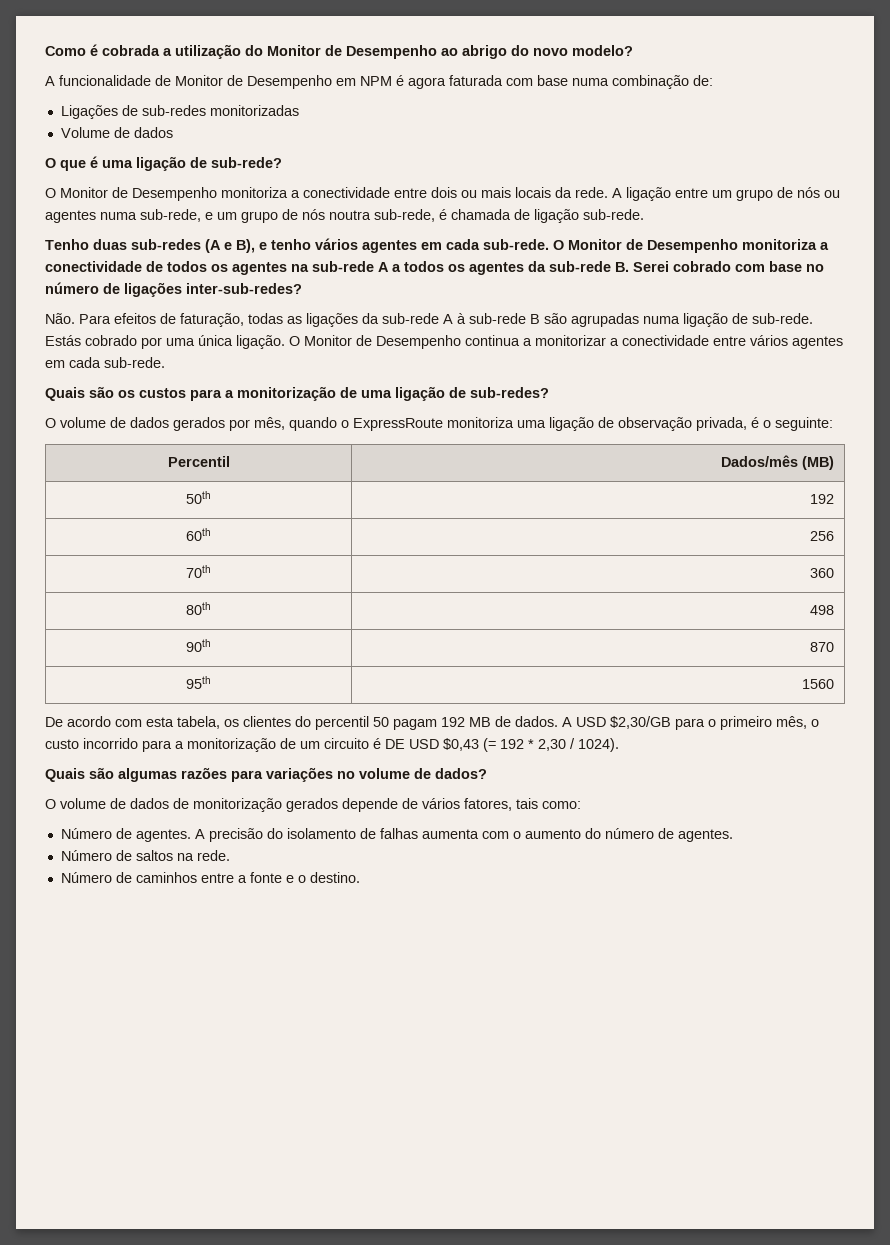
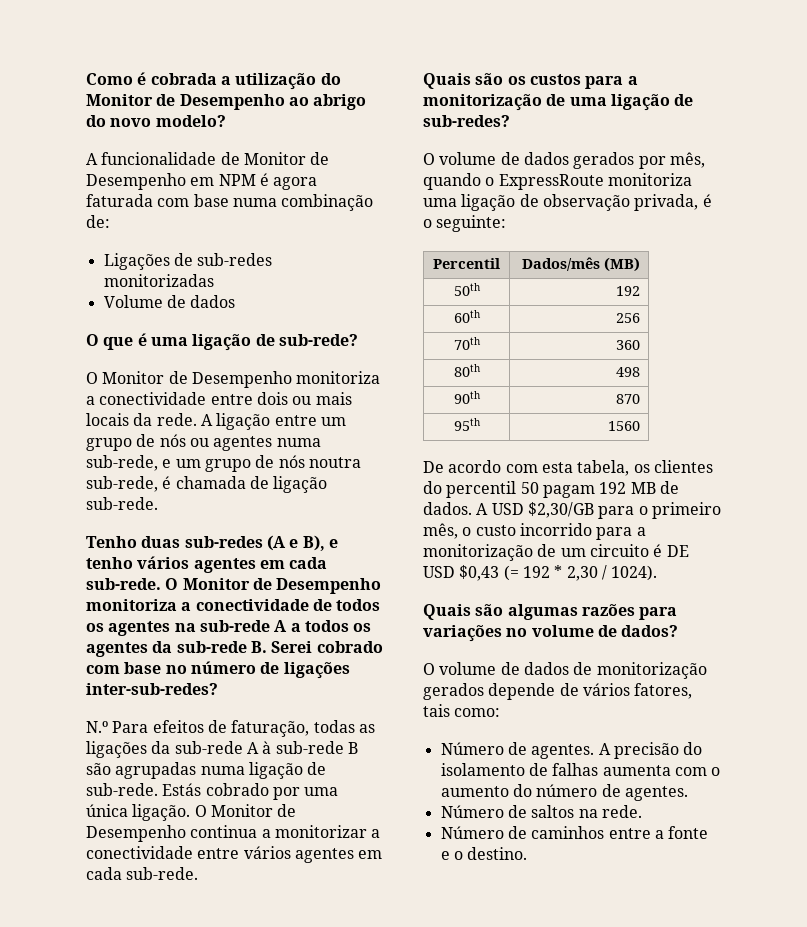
- Não. Para efeitos de faturação, todas as ligações da sub-rede A à sub-rede B são agrupadas numa ligação de sub-rede.
+ N.º Para efeitos de faturação, todas as ligações da sub-rede A à sub-rede B são agrupadas numa ligação de sub-rede.

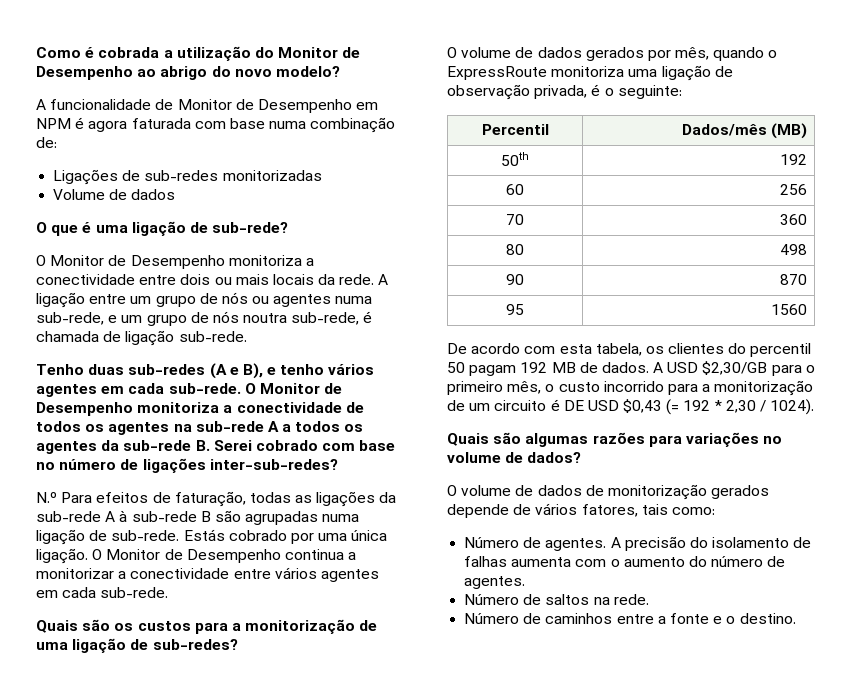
- 60th | 256
+ 60 | 256
- 70th | 360
+ 70 | 360
- 80th | 498
+ 80 | 498
- 90th | 870
+ 90 | 870
- 95th | 1560
+ 95 | 1560

